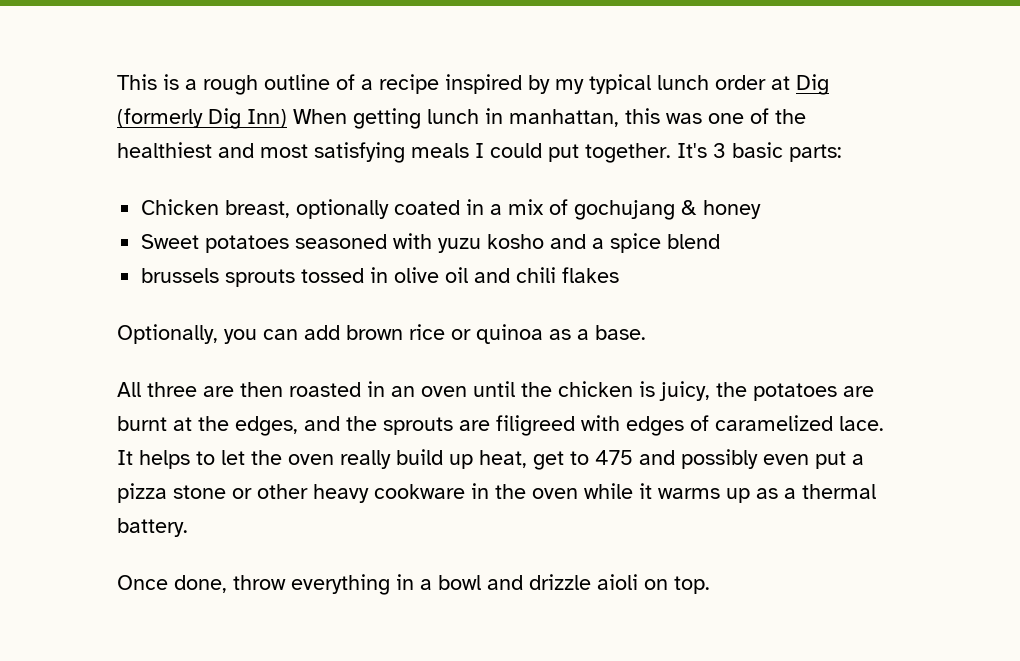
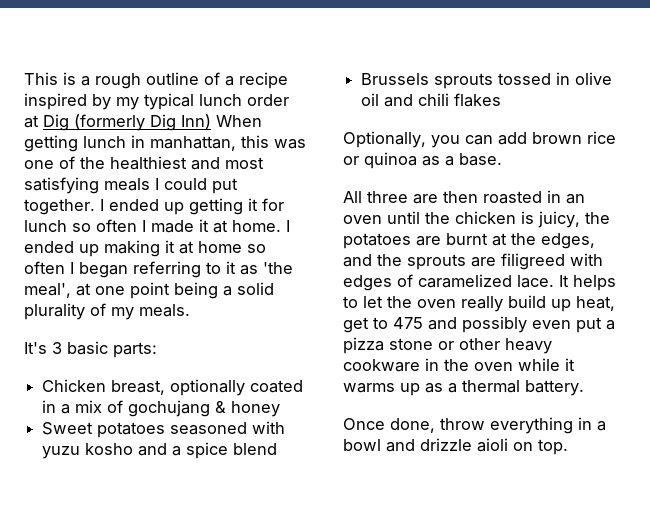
- This is a rough outline of a recipe inspired by my typical lunch order at Dig (formerly Dig Inn) When getting lunch in manhattan, this was one of the healthiest and most satisfying meals I could put together. It's 3 basic parts:
+ This is a rough outline of a recipe inspired by my typical lunch order at Dig (formerly Dig Inn) When getting lunch in manhattan, this was one of the healthiest and most satisfying meals I could put together. I ended up getting it for lunch so often I made it at home. I ended up making it at home so often I began referring to it as 'the meal', at one point being a solid plurality of my meals.
+ It's 3 basic parts:
- brussels sprouts tossed in olive oil and chili flakes
+ Brussels sprouts tossed in olive oil and chili flakes

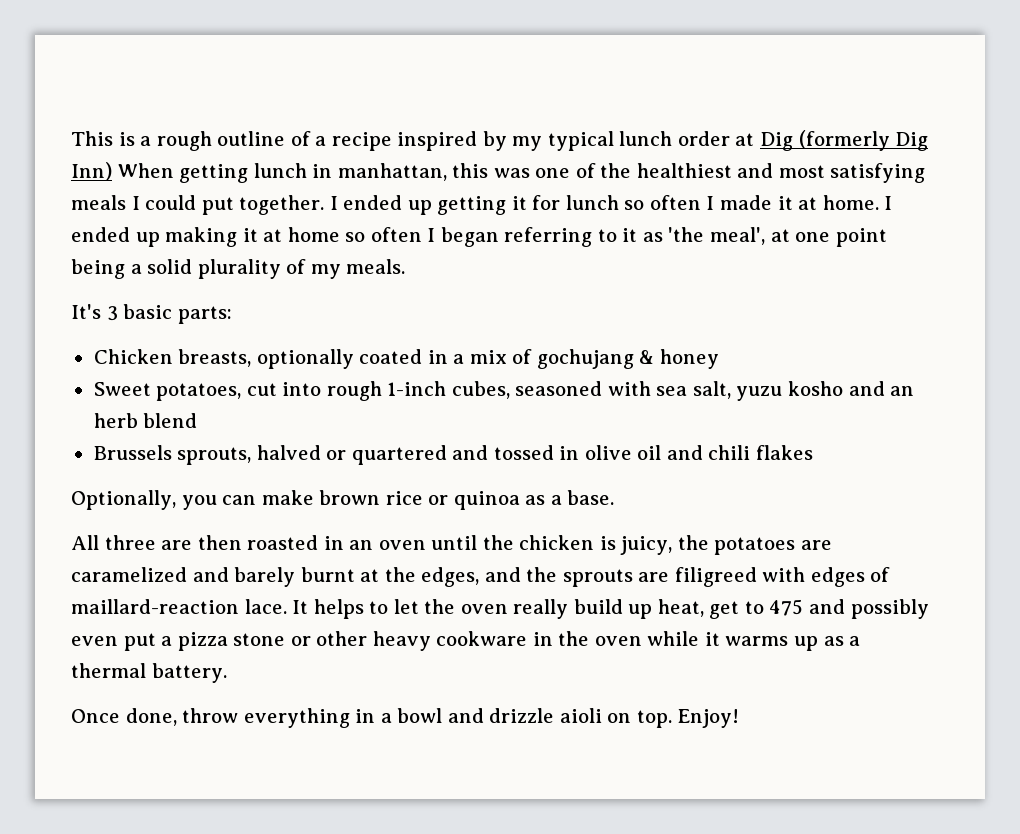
- Chicken breast, optionally coated in a mix of gochujang & honey
+ Chicken breasts, optionally coated in a mix of gochujang & honey
- Sweet potatoes seasoned with yuzu kosho and a spice blend
+ Sweet potatoes, cut into rough 1-inch cubes, seasoned with sea salt, yuzu kosho and an herb blend
- Brussels sprouts tossed in olive oil and chili flakes
+ Brussels sprouts, halved or quartered and tossed in olive oil and chili flakes
- Optionally, you can add brown rice or quinoa as a base.
+ Optionally, you can make brown rice or quinoa as a base.
- All three are then roasted in an oven until the chicken is juicy, the potatoes are burnt at the edges, and the sprouts are filigreed with edges of caramelized lace.
+ All three are then roasted in an oven until the chicken is juicy, the potatoes are caramelized and barely burnt at the edges, and the sprouts are filigreed with edges of maillard-reaction lace.
+ Enjoy!

